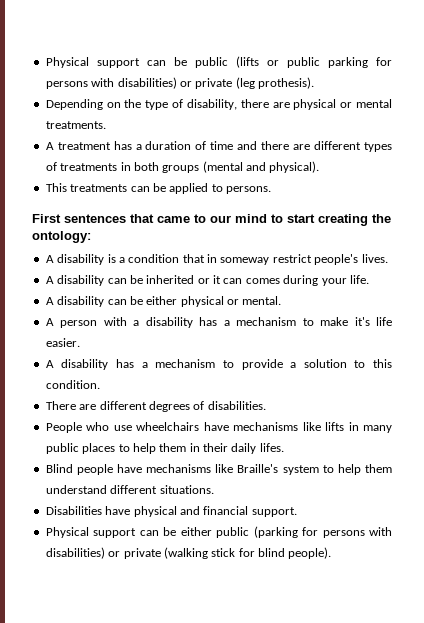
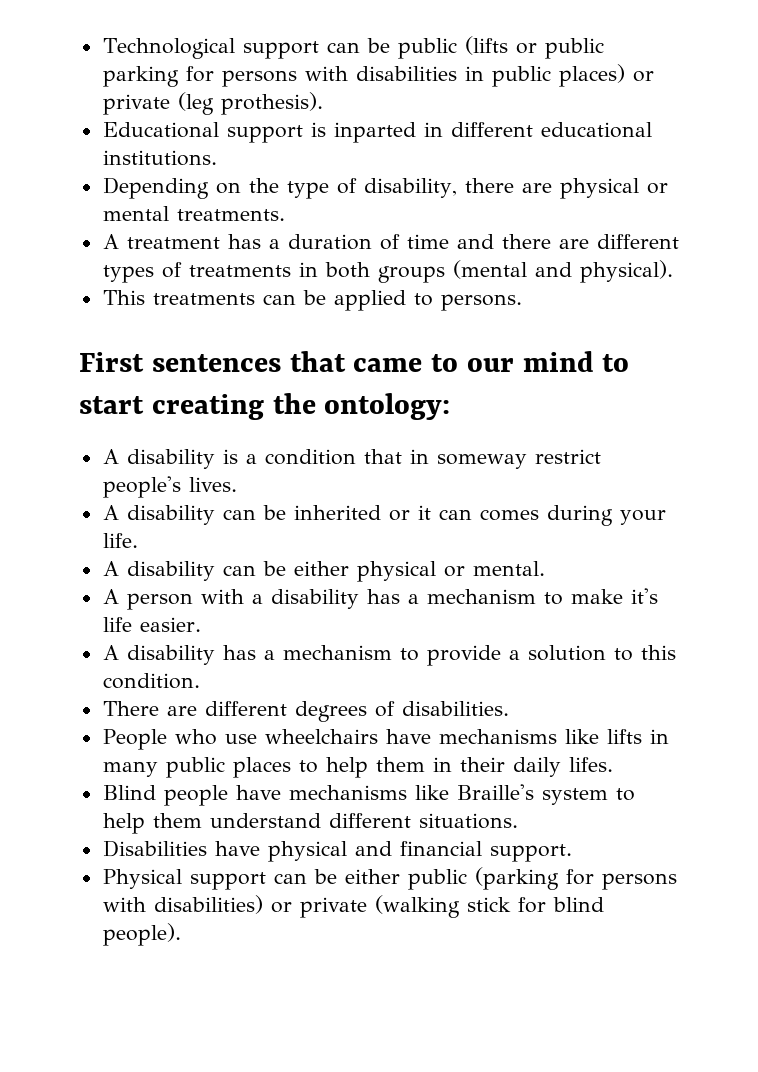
- Physical support can be public (lifts or public parking for persons with disabilities) or private (leg prothesis).
+ Technological support can be public (lifts or public parking for persons with disabilities in public places) or private (leg prothesis).
+ Educational support is inparted in different educational institutions.

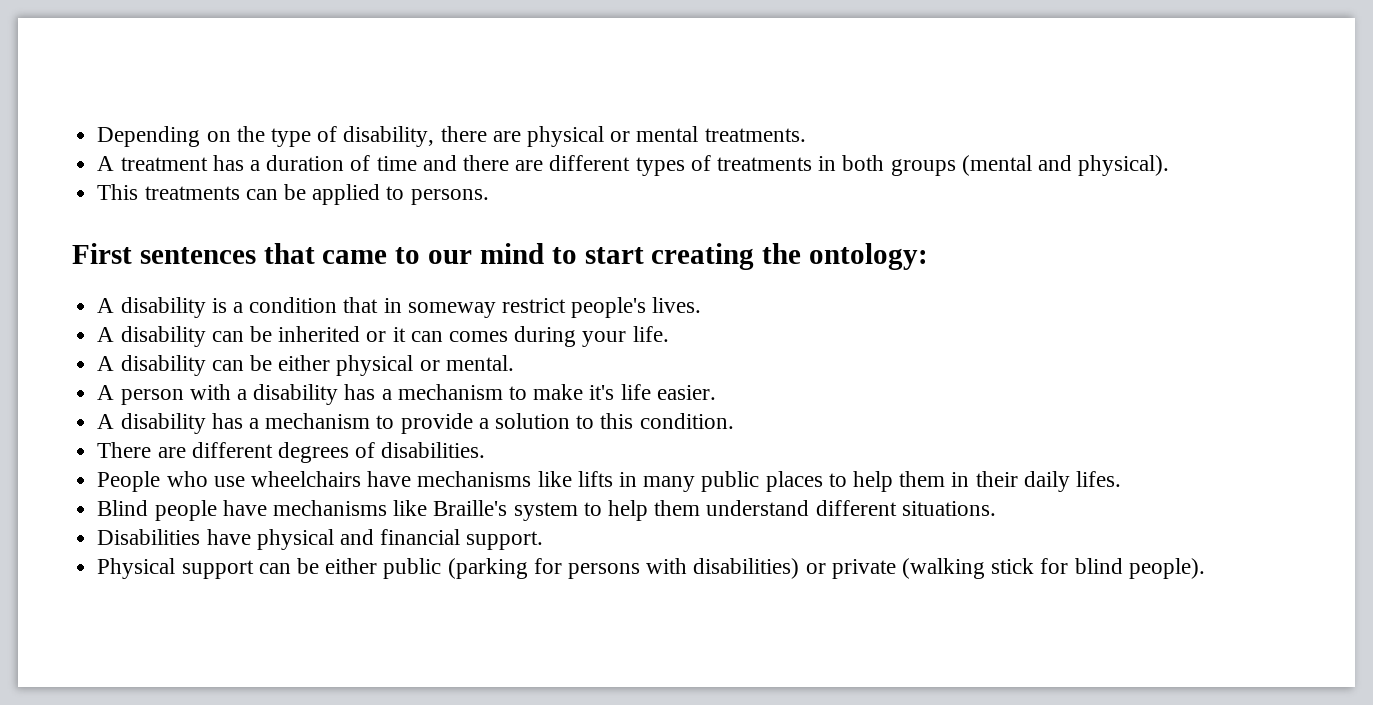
- Technological support can be public (lifts or public parking for persons with disabilities in public places) or private (leg prothesis).
- Educational support is inparted in different educational institutions.

